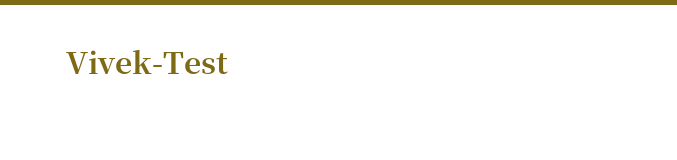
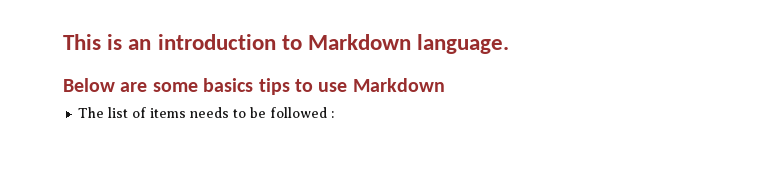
- Vivek-Test
+ This is an introduction to Markdown language.
+ Below are some basics tips to use Markdown
+ The list of items needs to be followed :

